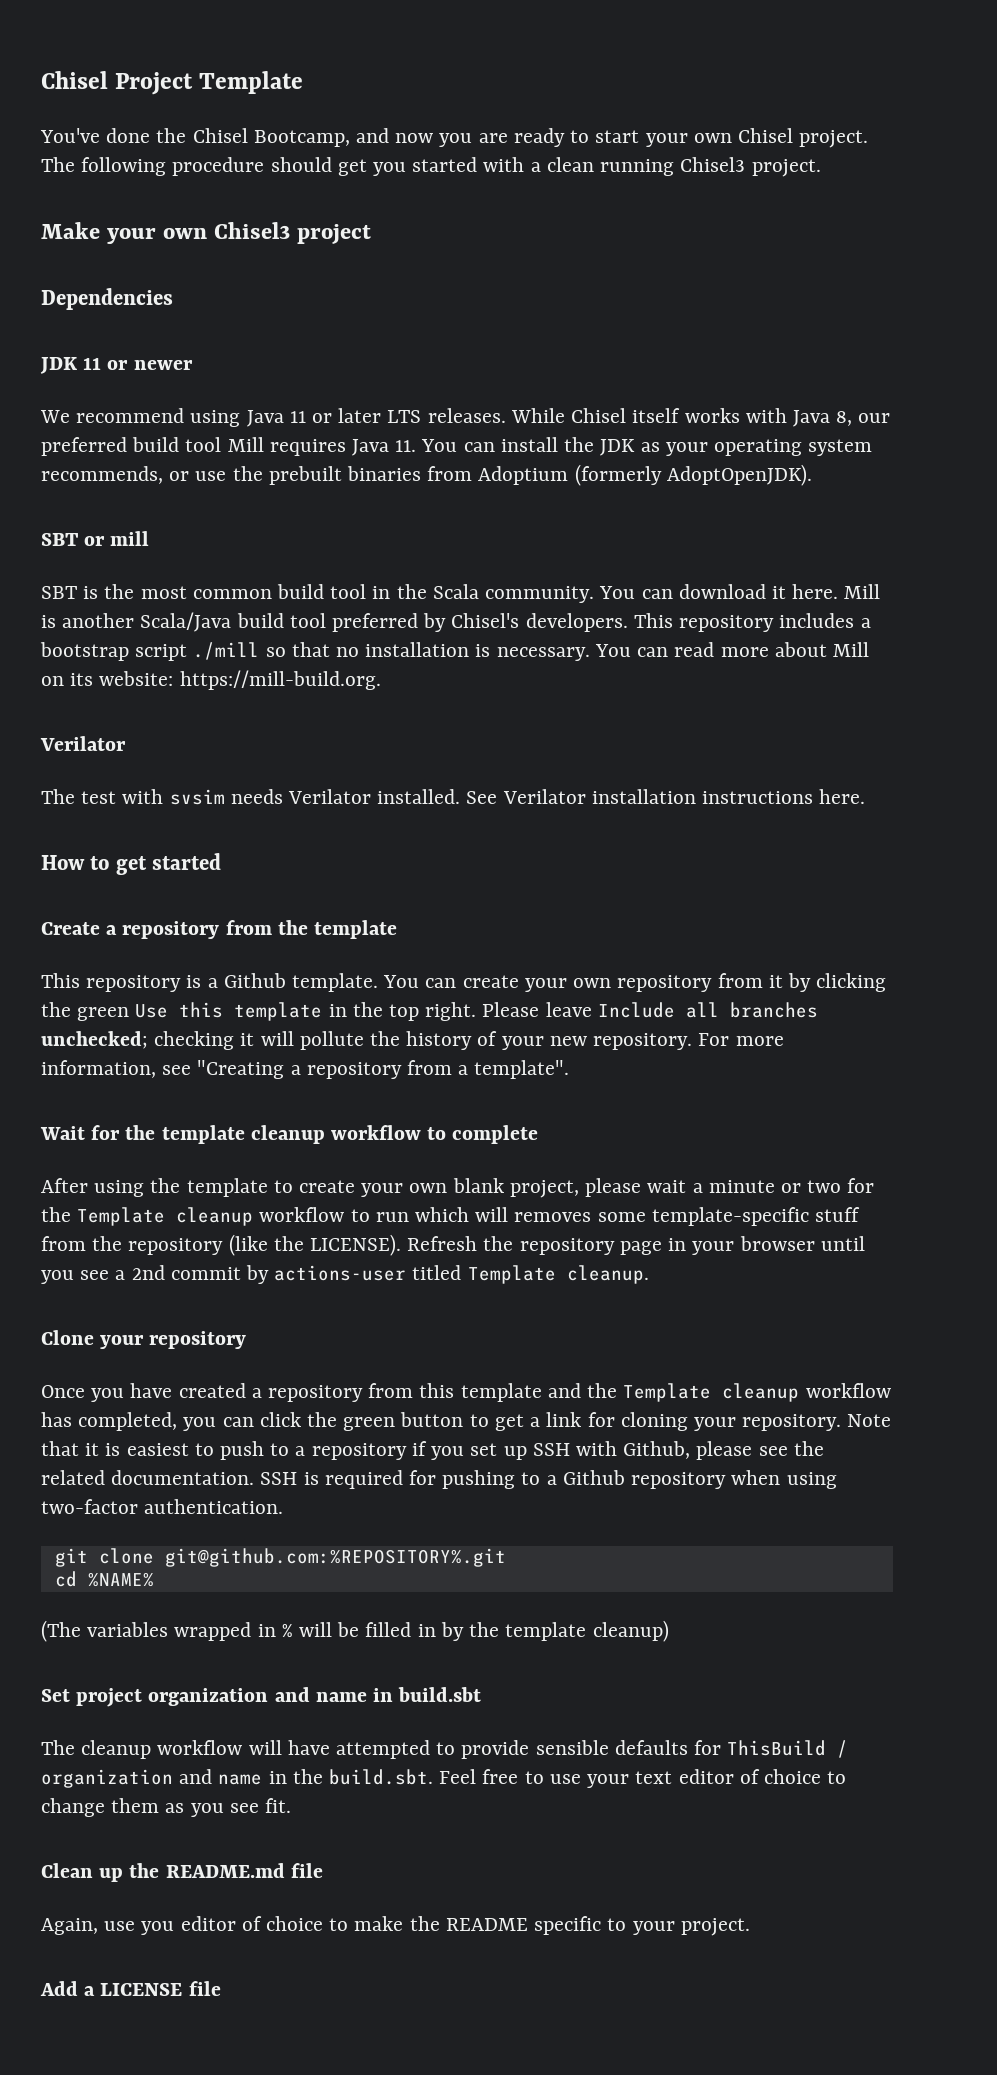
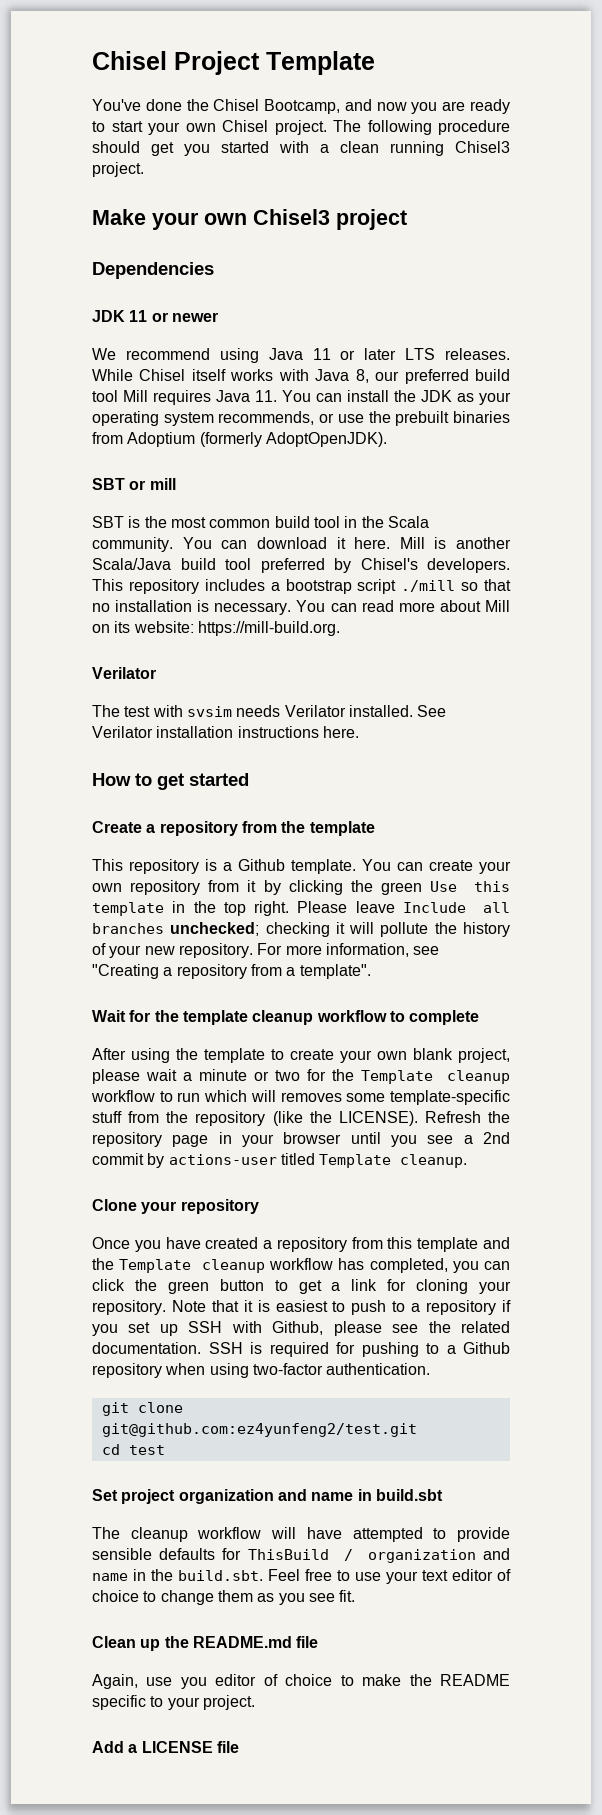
- git clone git@github.com:%REPOSITORY%.git
+ git clone git@github.com:ez4yunfeng2/test.git
- cd %NAME%
- (The variables wrapped in % will be filled in by the template cleanup)
+ cd test

